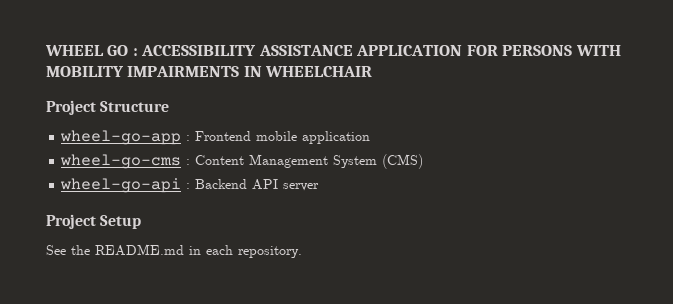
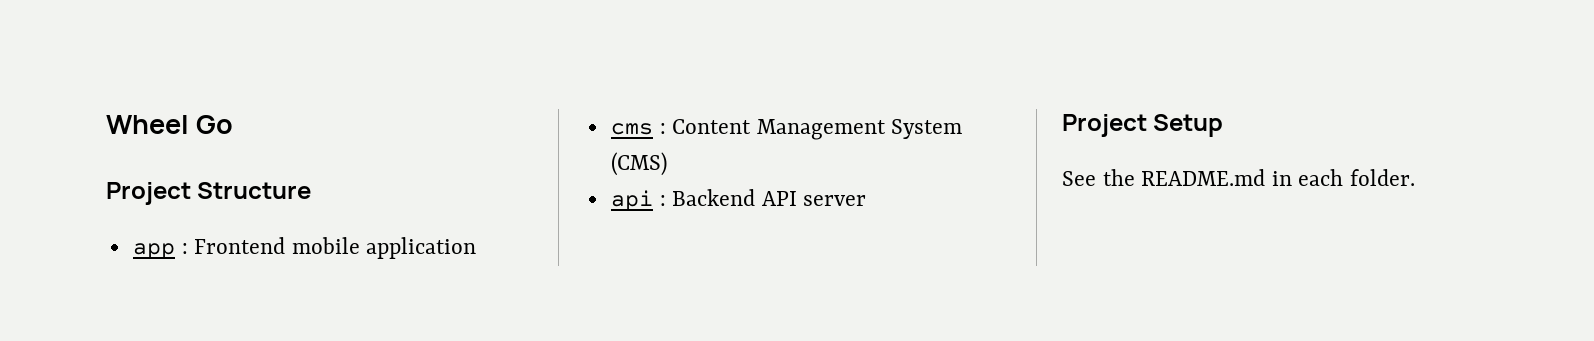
- WHEEL GO : ACCESSIBILITY ASSISTANCE APPLICATION FOR PERSONS WITH MOBILITY IMPAIRMENTS IN WHEELCHAIR
+ Wheel Go
- wheel-go-app : Frontend mobile application
+ app : Frontend mobile application
- wheel-go-cms : Content Management System (CMS)
+ cms : Content Management System (CMS)
- wheel-go-api : Backend API server
+ api : Backend API server
- See the README.md in each repository.
+ See the README.md in each folder.

